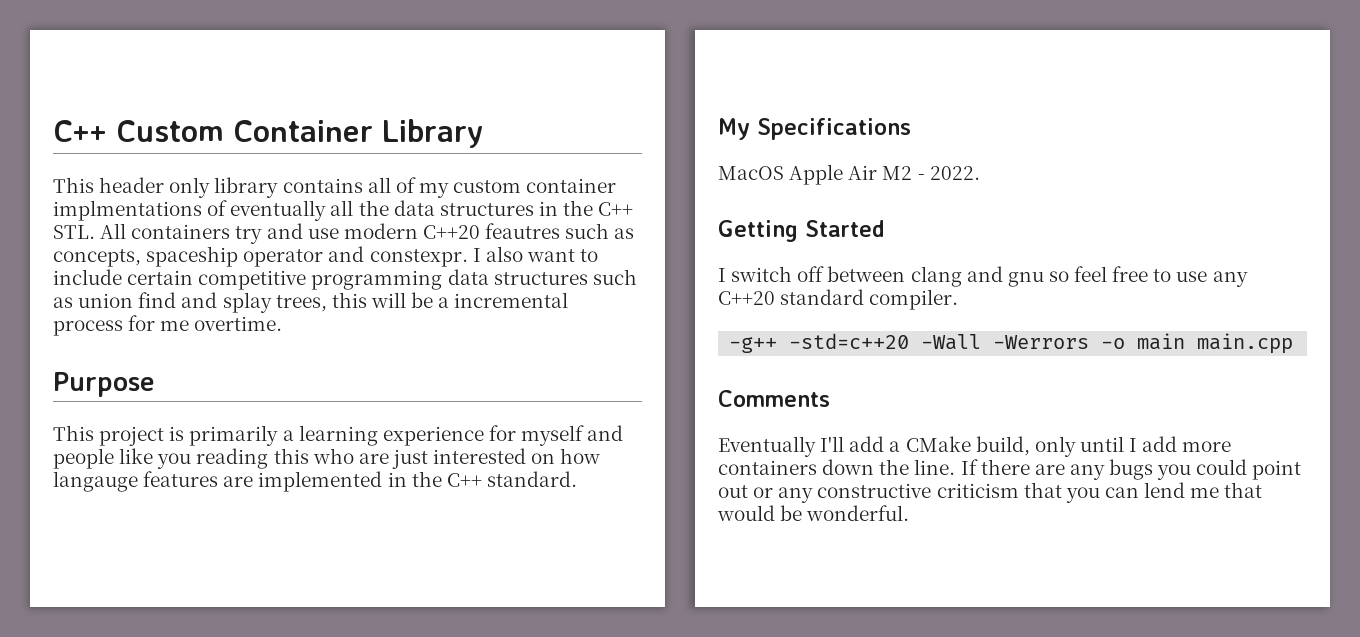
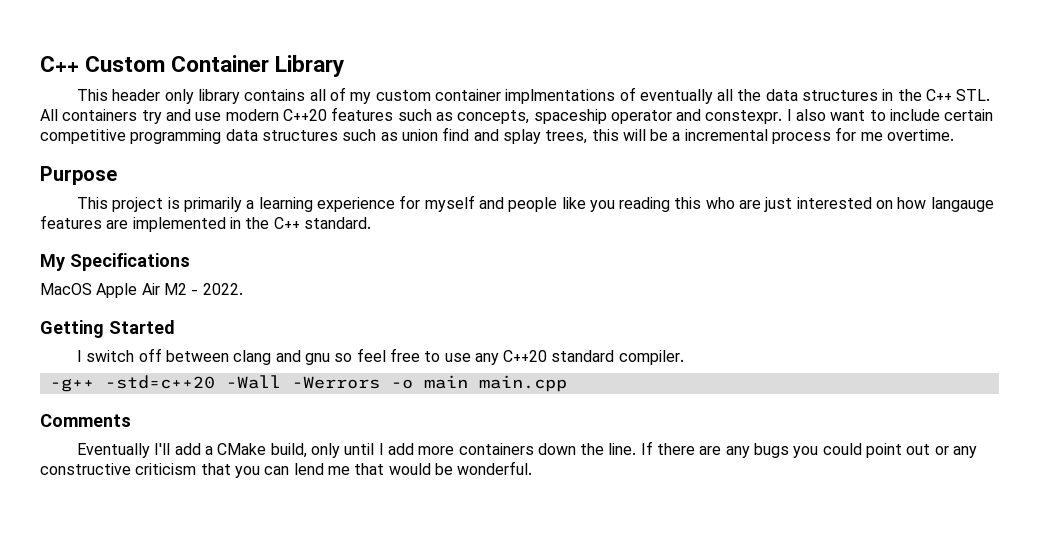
- This header only library contains all of my custom container implmentations of eventually all the data structures in the C++ STL. All containers try and use modern C++20 feautres such as concepts, spaceship operator and constexpr.
+ This header only library contains all of my custom container implmentations of eventually all the data structures in the C++ STL. All containers try and use modern C++20 features such as concepts, spaceship operator and constexpr.

